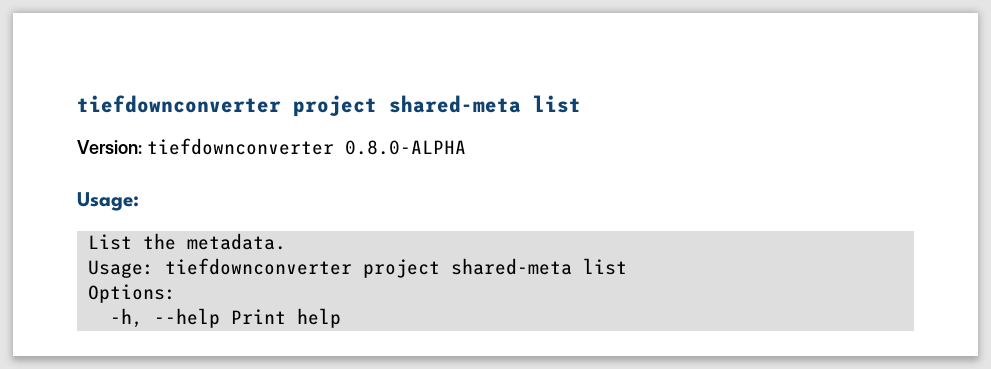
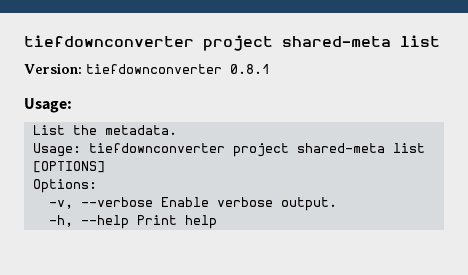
- Version: tiefdownconverter 0.8.0-ALPHA
+ Version: tiefdownconverter 0.8.1
- Usage: tiefdownconverter project shared-meta list
+ Usage: tiefdownconverter project shared-meta list [OPTIONS]
+ -v, --verbose Enable verbose output.

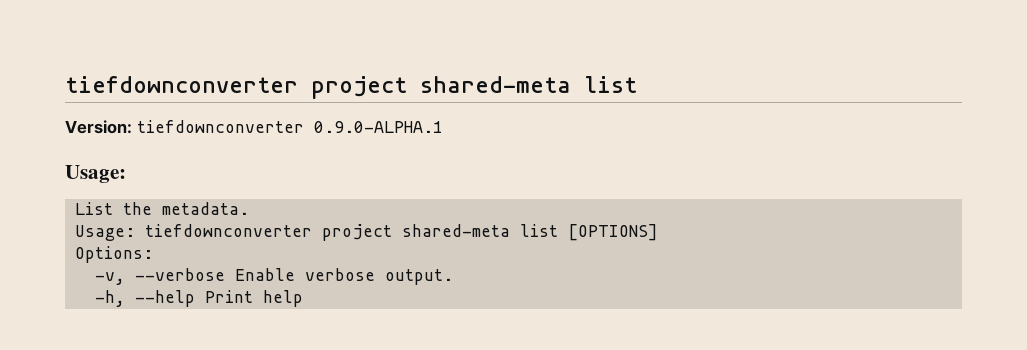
- Version: tiefdownconverter 0.8.1
+ Version: tiefdownconverter 0.9.0-ALPHA.1

